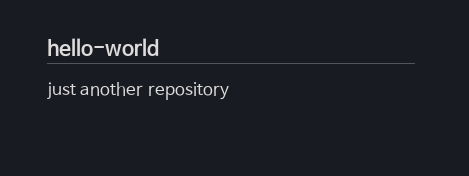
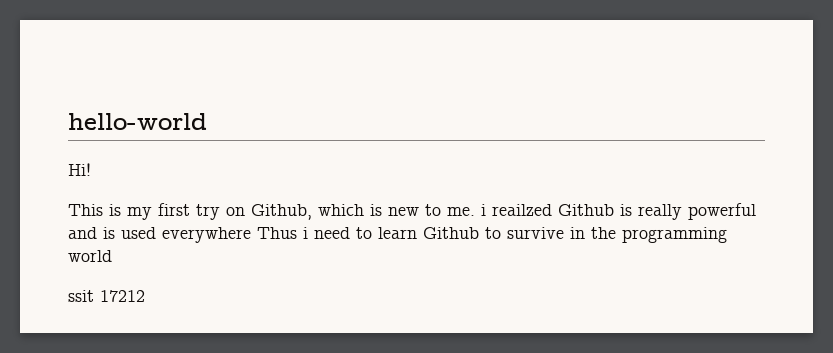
- just another repository
+ Hi!
+ This is my first try on Github, which is new to me. i reailzed Github is really powerful and is used everywhere Thus i need to learn Github to survive in the programming world
+ ssit 17212

